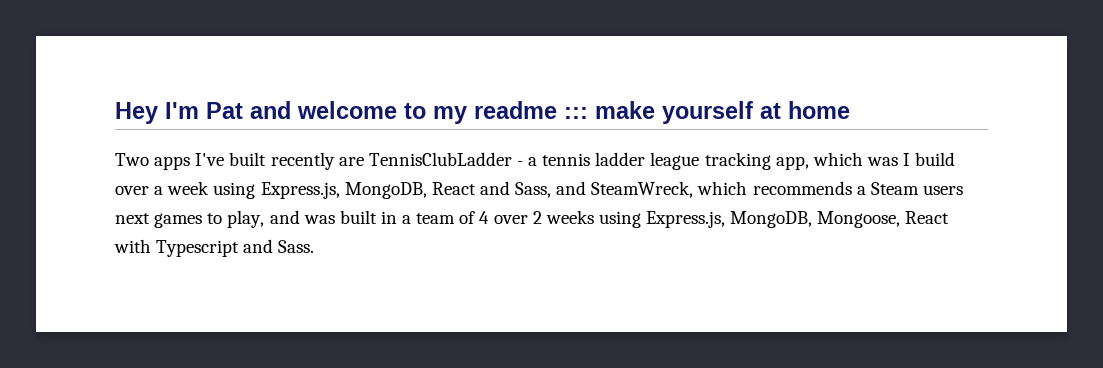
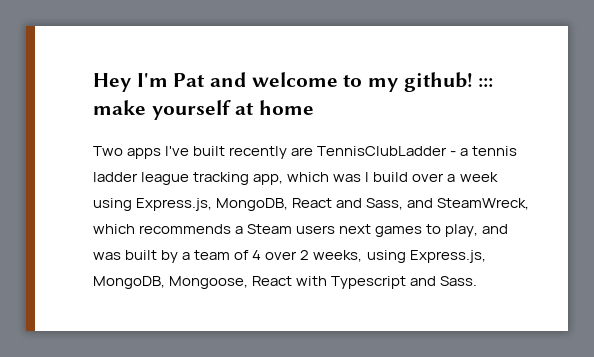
- Hey I'm Pat and welcome to my readme ::: make yourself at home
+ Hey I'm Pat and welcome to my github! ::: make yourself at home
- Two apps I've built recently are TennisClubLadder - a tennis ladder league tracking app, which was I build over a week using Express.js, MongoDB, React and Sass, and SteamWreck, which recommends a Steam users next games to play, and was built in a team of 4 over 2 weeks using Express.js, MongoDB, Mongoose, React with Typescript and Sass.
+ Two apps I've built recently are TennisClubLadder - a tennis ladder league tracking app, which was I build over a week using Express.js, MongoDB, React and Sass, and SteamWreck, which recommends a Steam users next games to play, and was built by a team of 4 over 2 weeks, using Express.js, MongoDB, Mongoose, React with Typescript and Sass.

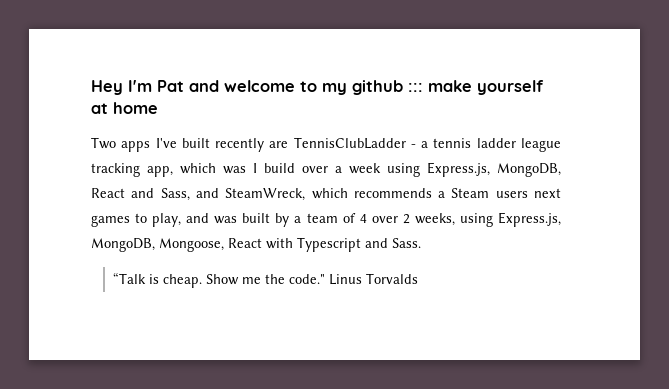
- Hey I'm Pat and welcome to my github! ::: make yourself at home
+ Hey I'm Pat and welcome to my github ::: make yourself at home
+ “Talk is cheap. Show me the code." Linus Torvalds

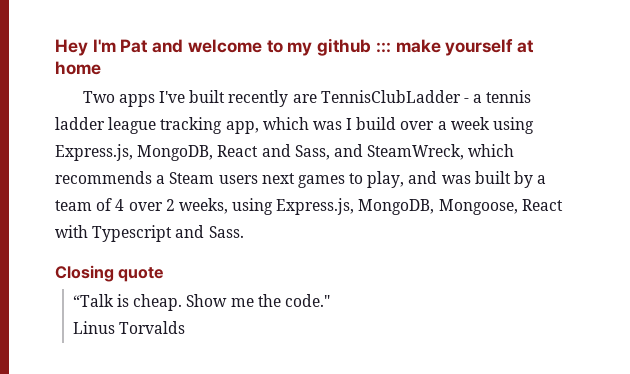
+ Closing quote
- Show me the code." Linus Torvalds
+ Show me the code."
+ Linus Torvalds

